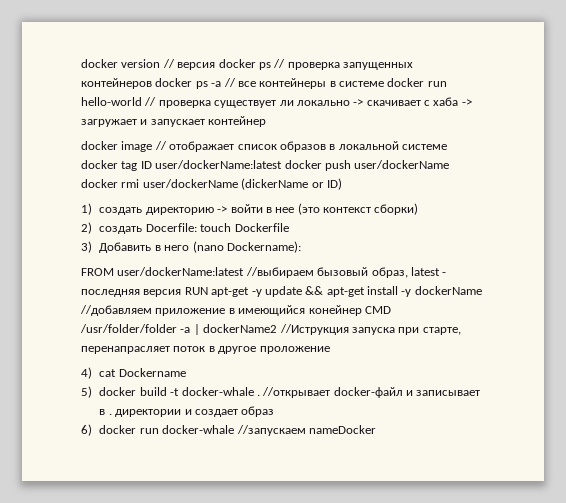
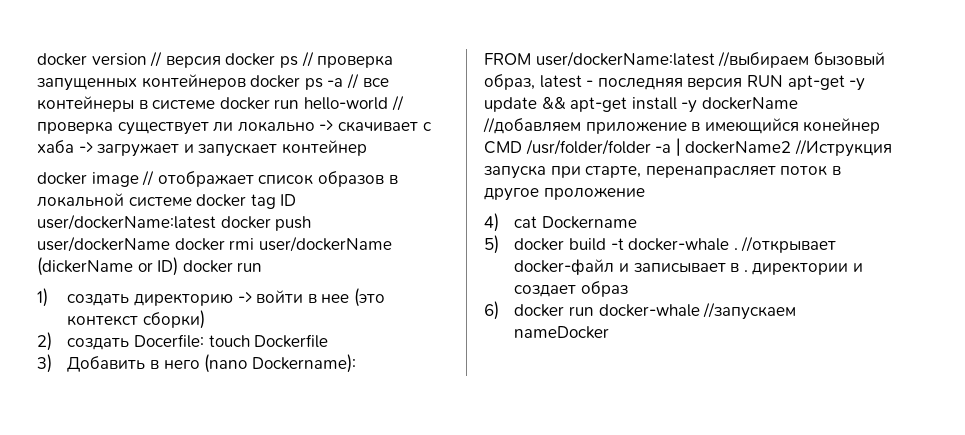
- docker image // отображает список образов в локальной системе docker tag ID user/dockerName:latest docker push user/dockerName docker rmi user/dockerName (dickerName or ID)
+ docker image // отображает список образов в локальной системе docker tag ID user/dockerName:latest docker push user/dockerName docker rmi user/dockerName (dickerName or ID) docker run

